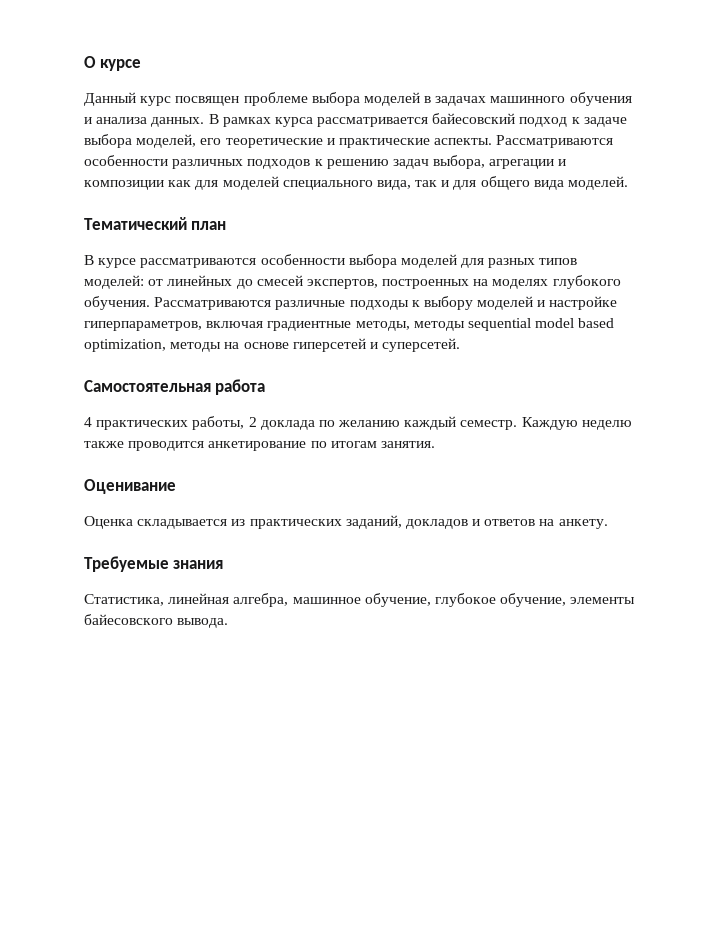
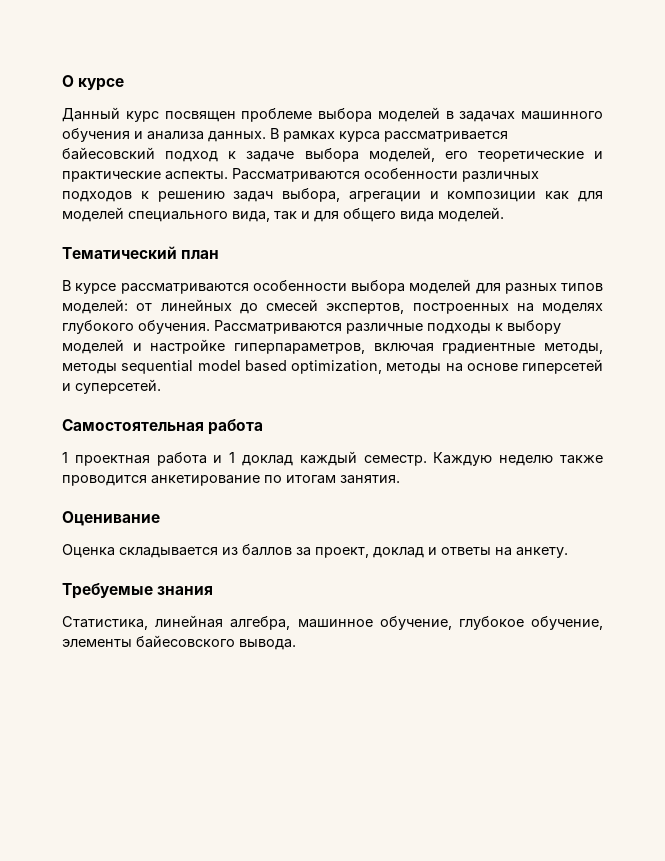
- 4 практических работы, 2 доклада по желанию каждый семестр.
+ 1 проектная работа и 1 доклад каждый семестр.
- Оценка складывается из практических заданий, докладов и ответов на анкету.
+ Оценка складывается из баллов за проект, доклад и ответы на анкету.

